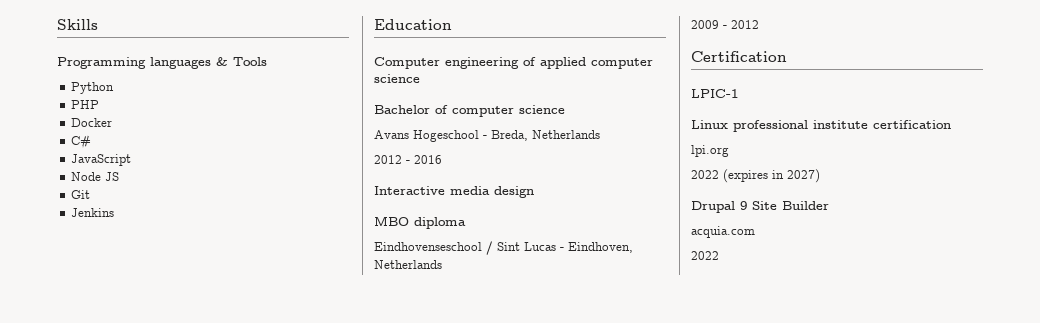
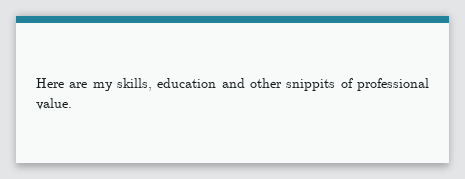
- Skills
- Programming languages & Tools
- Python
- PHP
- Docker
- C#
- JavaScript
- Node JS
- Git
- Jenkins
- Education
- Computer engineering of applied computer science
- Bachelor of computer science
- Avans Hogeschool - Breda, Netherlands
- 2012 - 2016
- Interactive media design
- MBO diploma
- Eindhovenseschool / Sint Lucas - Eindhoven, Netherlands
- 2009 - 2012
- Certification
- LPIC-1
- Linux professional institute certification
- lpi.org
- 2022 (expires in 2027)
- Drupal 9 Site Builder
- acquia.com
- 2022
+ Here are my skills, education and other snippits of professional value.

